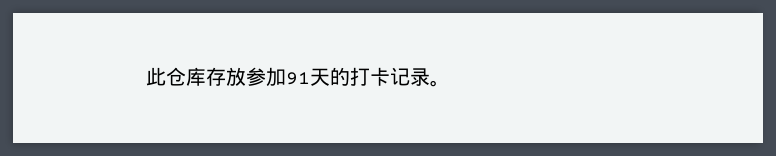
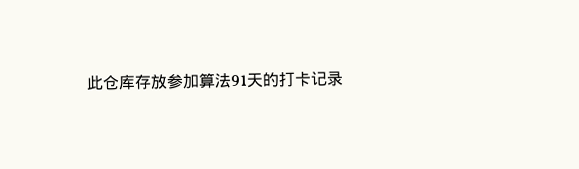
- 此仓库存放参加91天的打卡记录。
+ 此仓库存放参加算法91天的打卡记录

